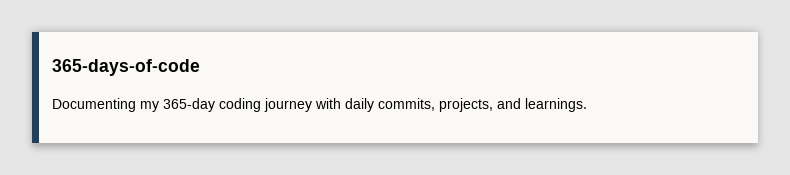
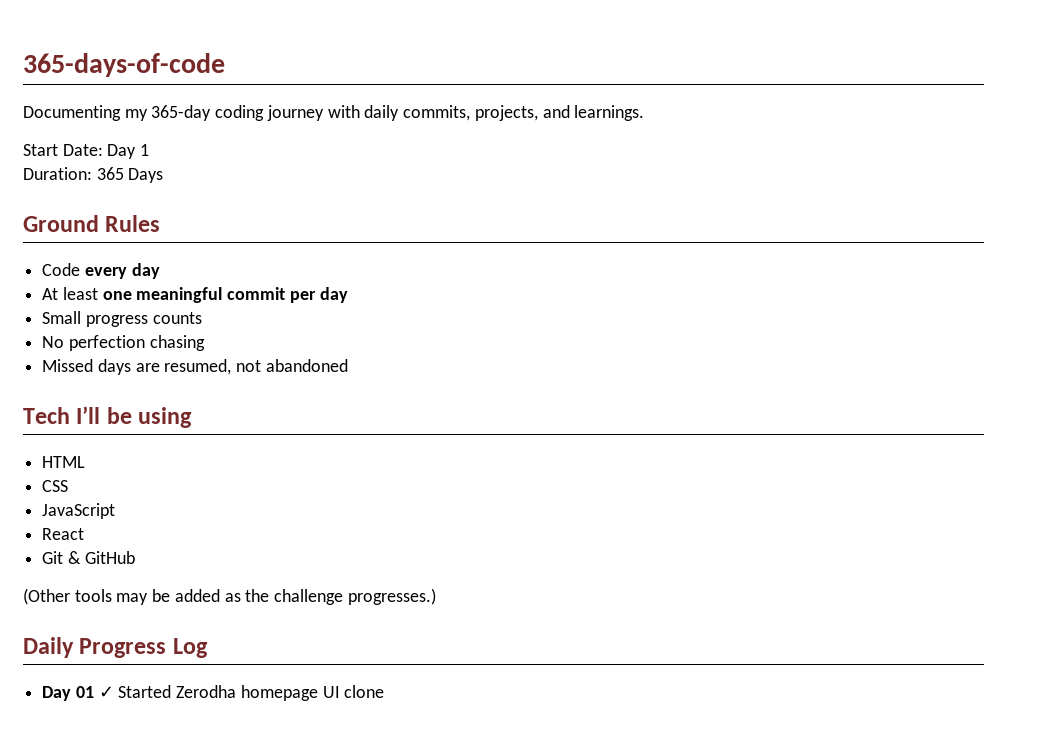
+ Start Date: Day 1
+ Duration: 365 Days
+ Ground Rules
+ Code every day
+ At least one meaningful commit per day
+ Small progress counts
+ No perfection chasing
+ Missed days are resumed, not abandoned
+ Tech I’ll be using
+ HTML
+ CSS
+ JavaScript
+ React
+ Git & GitHub
+ (Other tools may be added as the challenge progresses.)
+ Daily Progress Log
+ Day 01 ✓ Started Zerodha homepage UI clone

